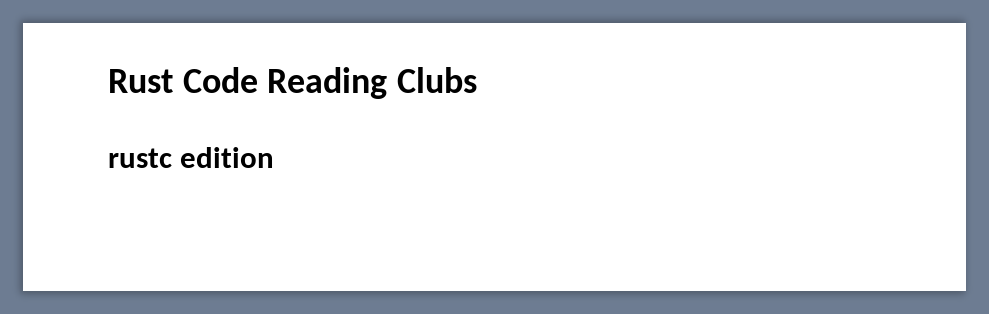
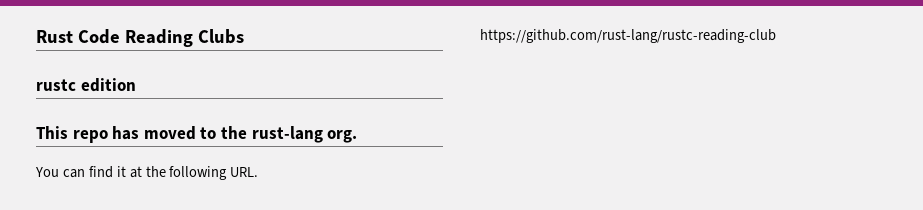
+ This repo has moved to the rust-lang org.
+ You can find it at the following URL. https://github.com/rust-lang/rustc-reading-club

